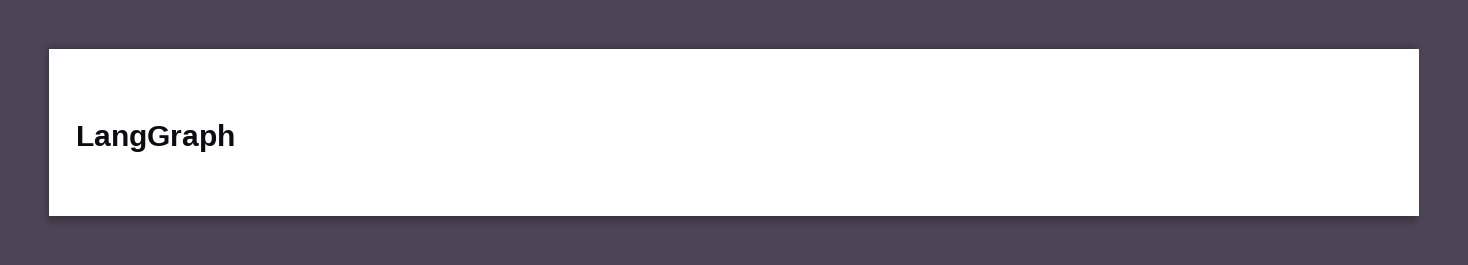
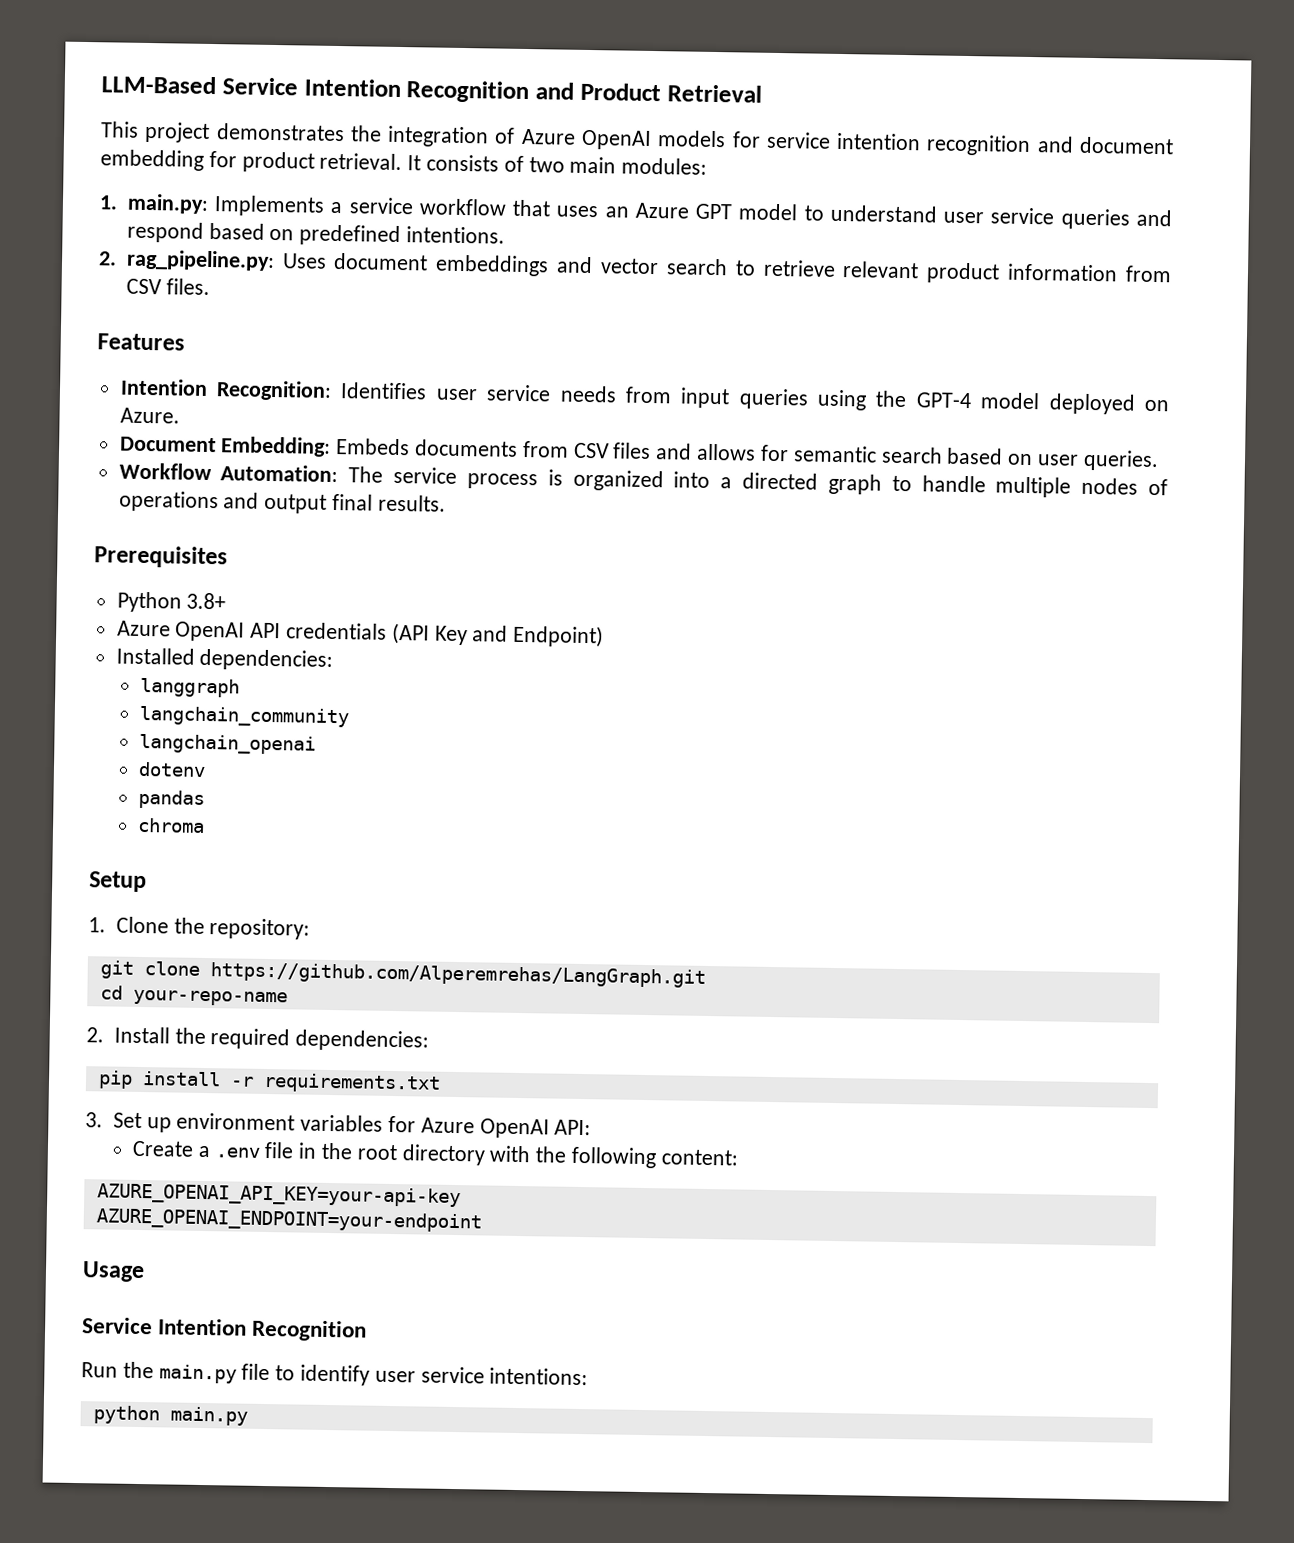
- LangGraph
+ LLM-Based Service Intention Recognition and Product Retrieval
+ This project demonstrates the integration of Azure OpenAI models for service intention recognition and document embedding for product retrieval. It consists of two main modules:
+ 1. main.py: Implements a service workflow that uses an Azure GPT model to understand user service queries and respond based on predefined intentions.
+ 2. rag_pipeline.py: Uses document embeddings and vector search to retrieve relevant product information from CSV files.
+ Features
+ Intention Recognition: Identifies user service needs from input queries using the GPT-4 model deployed on Azure.
+ Document Embedding: Embeds documents from CSV files and allows for semantic search based on user queries.
+ Workflow Automation: The service process is organized into a directed graph to handle multiple nodes of operations and output final results.
+ Prerequisites
+ Python 3.8+
+ Azure OpenAI API credentials (API Key and Endpoint)
+ Installed dependencies:
+ langgraph
+ langchain_community
+ langchain_openai
+ dotenv
+ pandas
+ chroma
+ Setup
+ 1. Clone the repository:
+ git clone https://github.com/Alperemrehas/LangGraph.git
+ cd your-repo-name
+ 2. Install the required dependencies:
+ pip install -r requirements.txt
+ 3. Set up environment variables for Azure OpenAI API:
+ Create a .env file in the root directory with the following content:
+ AZURE_OPENAI_API_KEY=your-api-key
+ AZURE_OPENAI_ENDPOINT=your-endpoint
+ Usage
+ Service Intention Recognition
+ Run the main.py file to identify user service intentions:
+ python main.py

